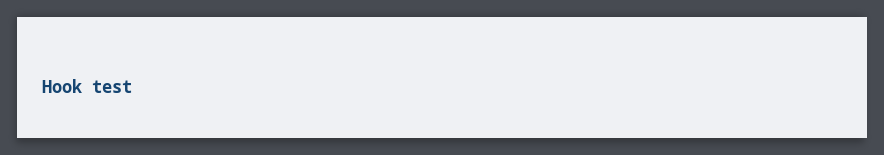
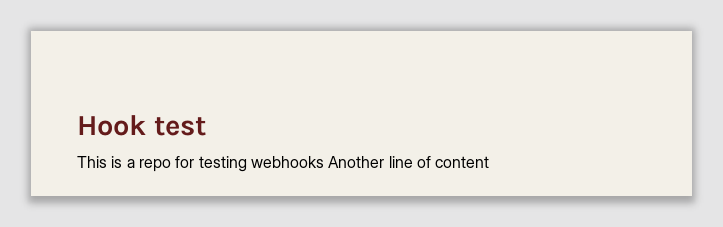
+ This is a repo for testing webhooks Another line of content

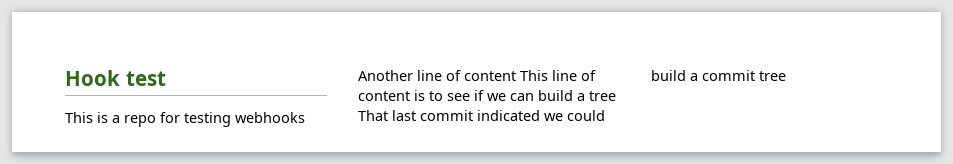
- This is a repo for testing webhooks Another line of content
+ This is a repo for testing webhooks Another line of content This line of content is to see if we can build a tree That last commit indicated we could build a commit tree

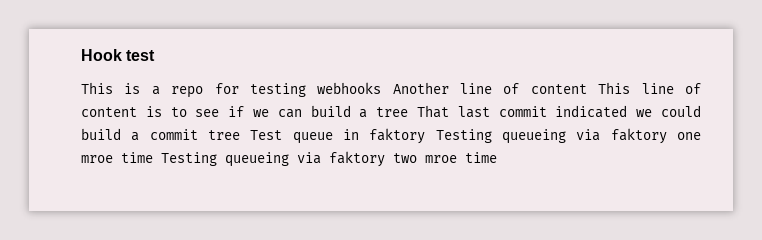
- This is a repo for testing webhooks Another line of content This line of content is to see if we can build a tree That last commit indicated we could build a commit tree
+ This is a repo for testing webhooks Another line of content This line of content is to see if we can build a tree That last commit indicated we could build a commit tree Test queue in faktory Testing queueing via faktory one mroe time Testing queueing via faktory two mroe time

